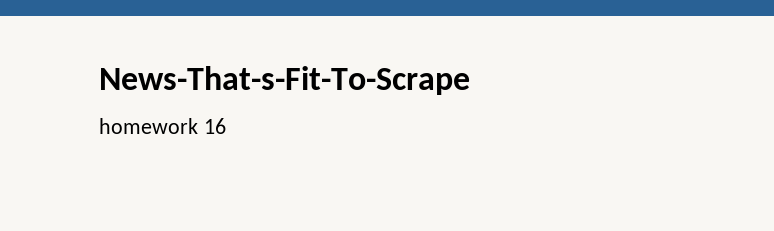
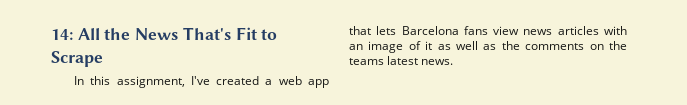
- News-That-s-Fit-To-Scrape
- homework 16
+ 14: All the News That's Fit to Scrape
+ In this assignment, I've created a web app that lets Barcelona fans view news articles with an image of it as well as the comments on the teams latest news.

